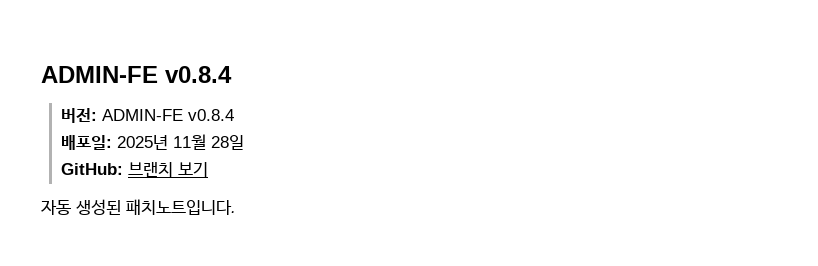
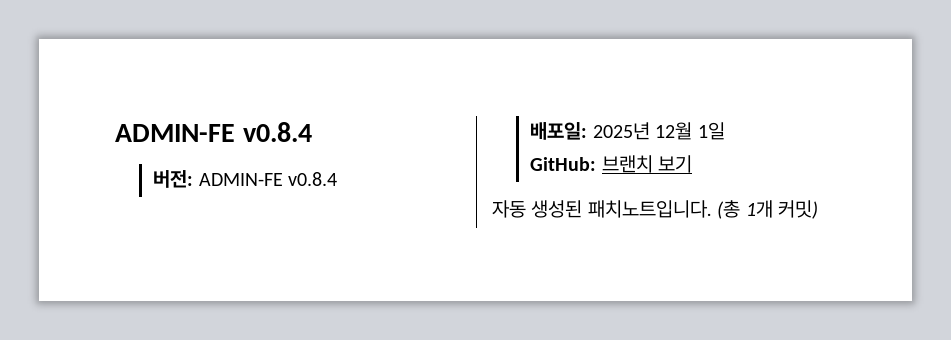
- 배포일: 2025년 11월 28일
+ 배포일: 2025년 12월 1일
+ (총 1개 커밋)

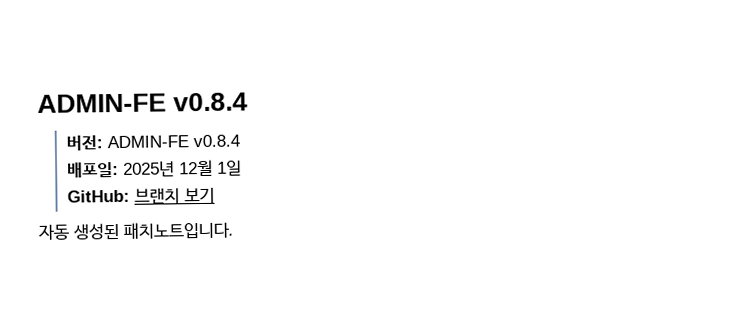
- (총 1개 커밋)

